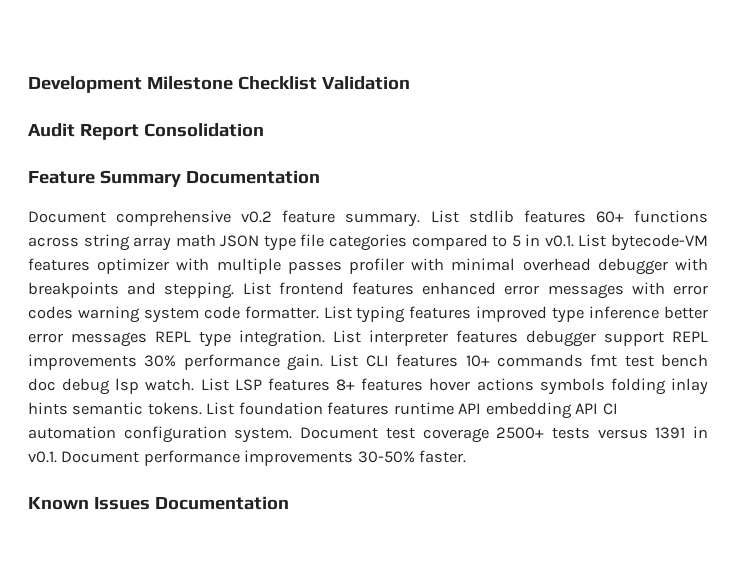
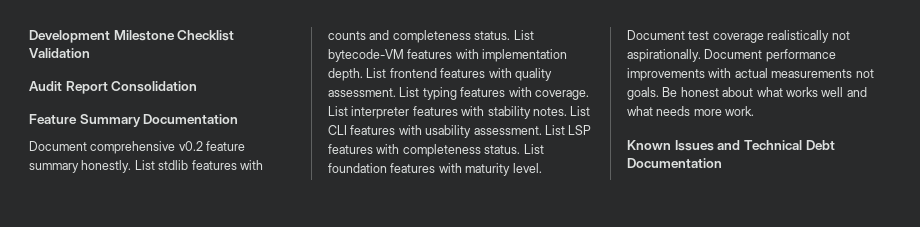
- Document comprehensive v0.2 feature summary.
+ Document comprehensive v0.2 feature summary honestly.
- List stdlib features 60+ functions across string array math JSON type file categories compared to 5 in v0.1. List bytecode-VM features optimizer with multiple passes profiler with minimal overhead debugger with breakpoints and stepping. List frontend features enhanced error messages with error codes warning system code formatter. List typing features improved type inference better error messages REPL type integration. List interpreter features debugger support REPL improvements 30% performance gain. List CLI features 10+ commands fmt test bench doc debug lsp watch. List LSP features 8+ features hover actions symbols folding inlay hints semantic tokens. List foundation features runtime API embedding API CI automation configuration system. Document test coverage 2500+ tests versus 1391 in v0.1. Document performance improvements 30-50% faster.
+ List stdlib features with counts and completeness status. List bytecode-VM features with implementation depth. List frontend features with quality assessment. List typing features with coverage. List interpreter features with stability notes. List CLI features with usability assessment. List LSP features with completeness status. List foundation features with maturity level. Document test coverage realistically not aspirationally. Document performance improvements with actual measurements not goals. Be honest about what works well and what needs more work.
- Known Issues Documentation
+ Known Issues and Technical Debt Documentation

